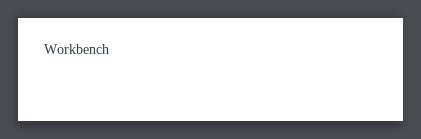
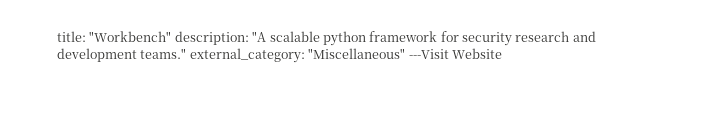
- Workbench
+ title: "Workbench" description: "A scalable python framework for security research and development teams." external_category: "Miscellaneous" ---Visit Website

